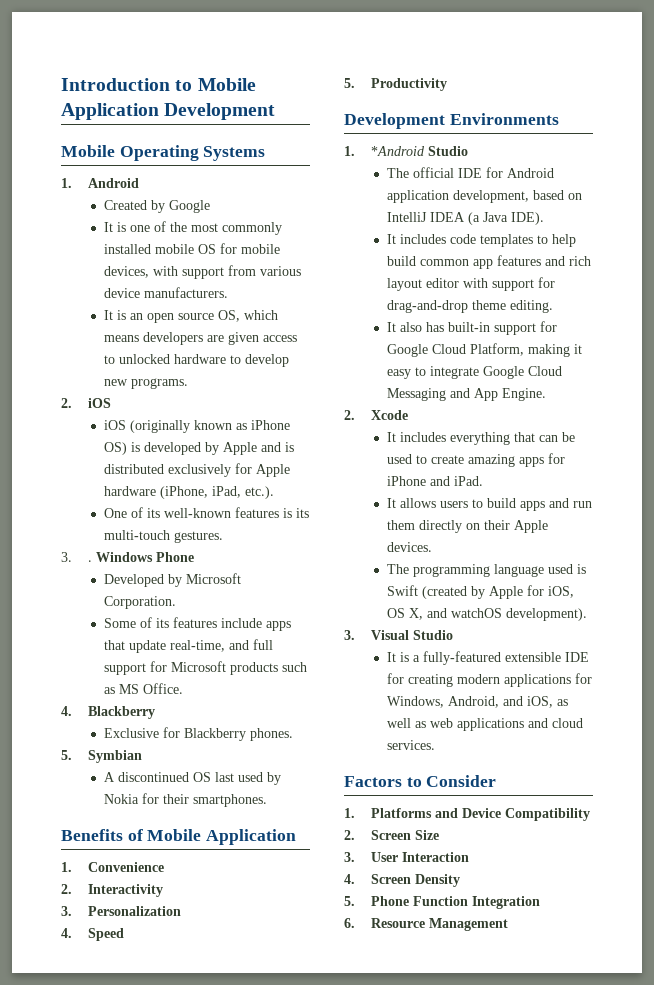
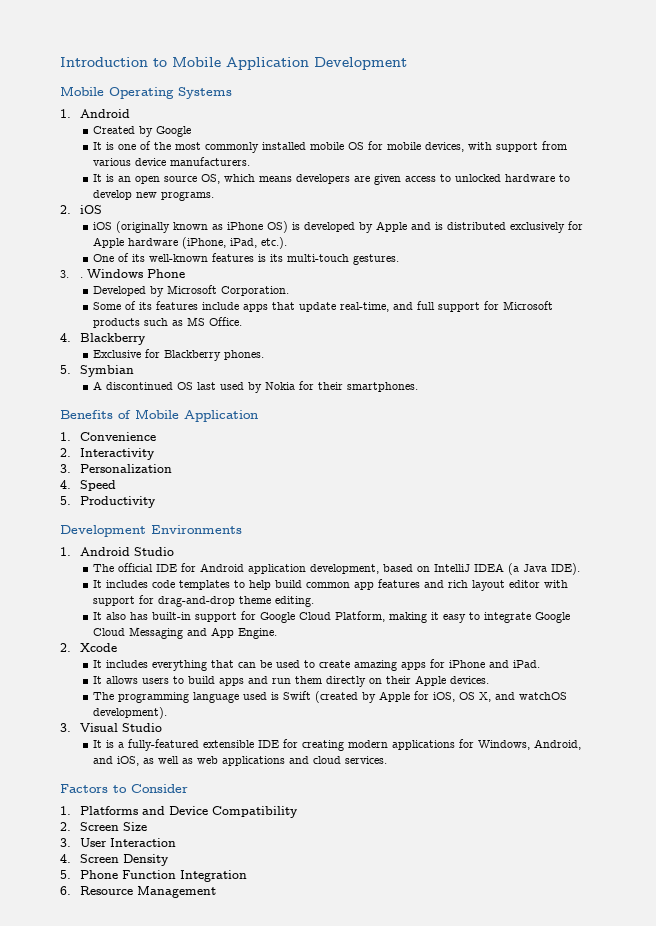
- 1. *Android Studio
+ 1. Android Studio

